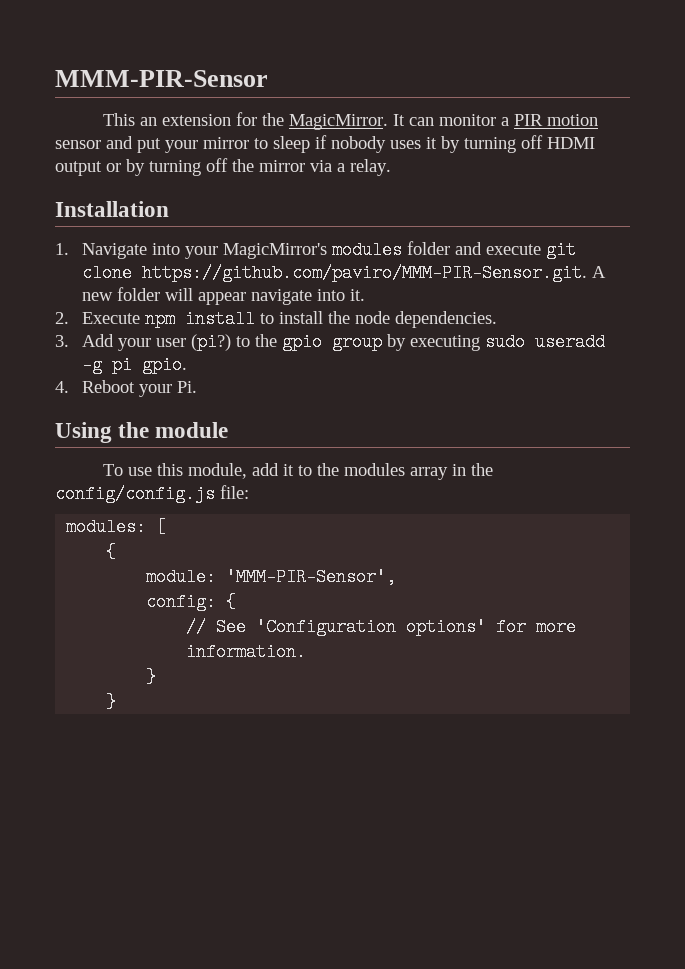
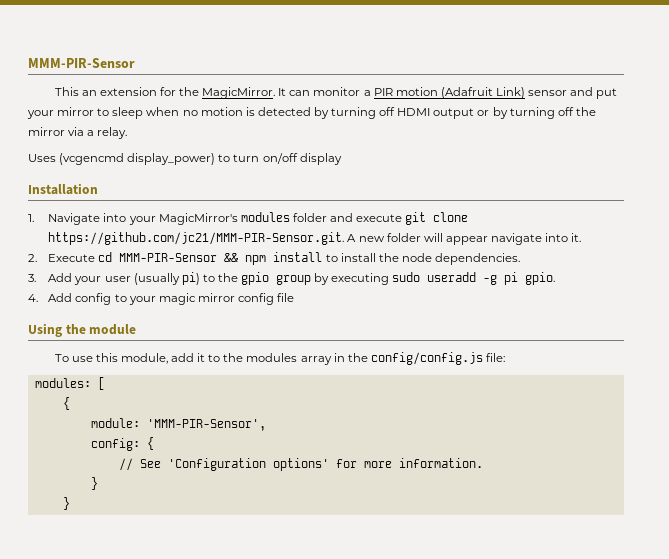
- It can monitor a PIR motion sensor and put your mirror to sleep if nobody uses it by turning off HDMI output or by turning off the mirror via a relay.
+ It can monitor a PIR motion (Adafruit Link) sensor and put your mirror to sleep when no motion is detected by turning off HDMI output or by turning off the mirror via a relay.
+ Uses (vcgencmd display_power) to turn on/off display
- 1. Navigate into your MagicMirror's modules folder and execute git clone https://github.com/paviro/MMM-PIR-Sensor.git. A new folder will appear navigate into it.
+ 1. Navigate into your MagicMirror's modules folder and execute git clone https://github.com/jc21/MMM-PIR-Sensor.git. A new folder will appear navigate into it.
- 2. Execute npm install to install the node dependencies.
+ 2. Execute cd MMM-PIR-Sensor && npm install to install the node dependencies.
- 3. Add your user (pi?) to the gpio group by executing sudo useradd -g pi gpio.
+ 3. Add your user (usually pi) to the gpio group by executing sudo useradd -g pi gpio.
- 4. Reboot your Pi.
+ 4. Add config to your magic mirror config file

